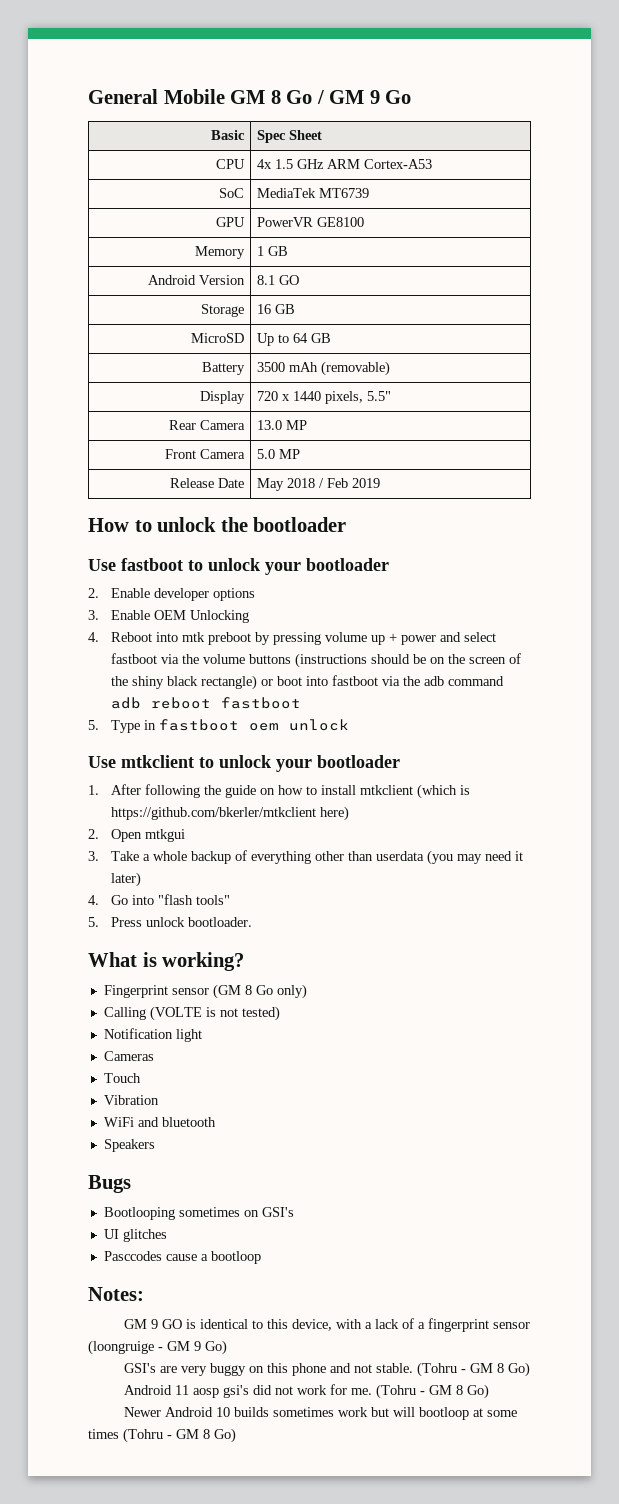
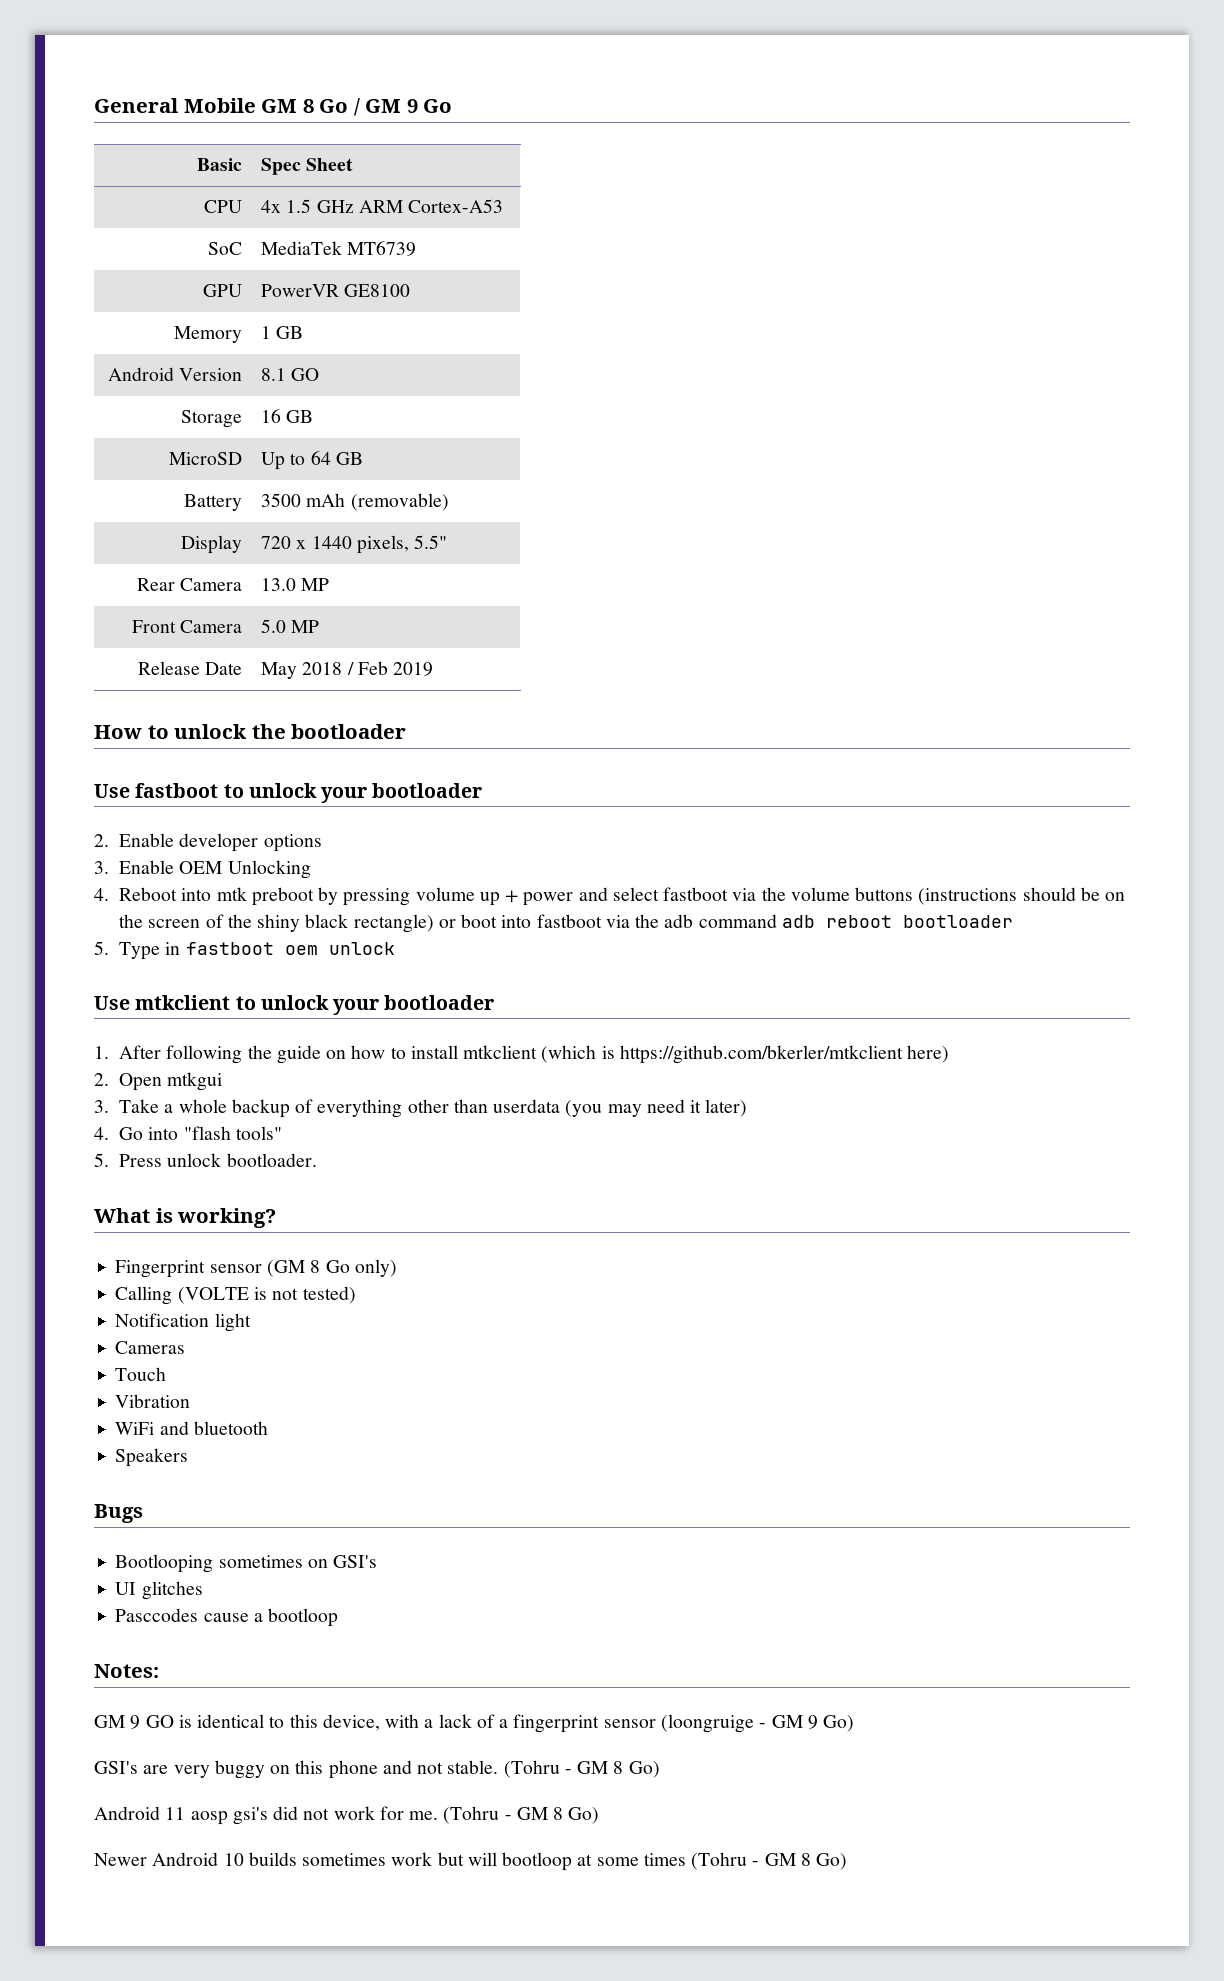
- 4. Reboot into mtk preboot by pressing volume up + power and select fastboot via the volume buttons (instructions should be on the screen of the shiny black rectangle) or boot into fastboot via the adb command adb reboot fastboot
+ 4. Reboot into mtk preboot by pressing volume up + power and select fastboot via the volume buttons (instructions should be on the screen of the shiny black rectangle) or boot into fastboot via the adb command adb reboot bootloader

